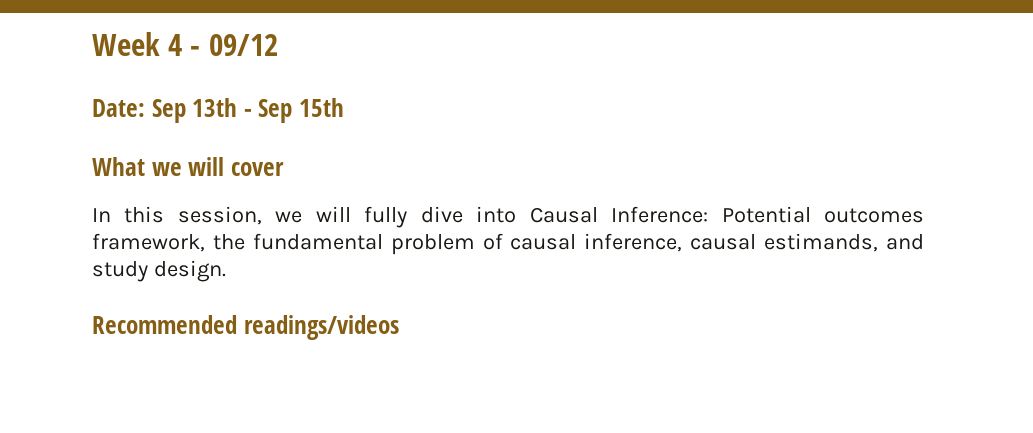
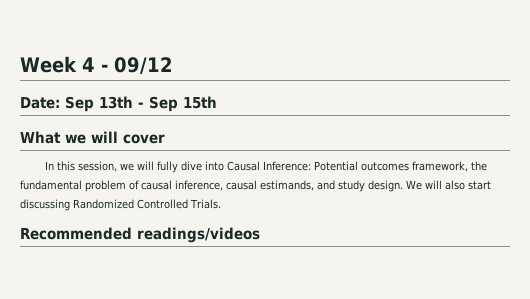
+ We will also start discussing Randomized Controlled Trials.

